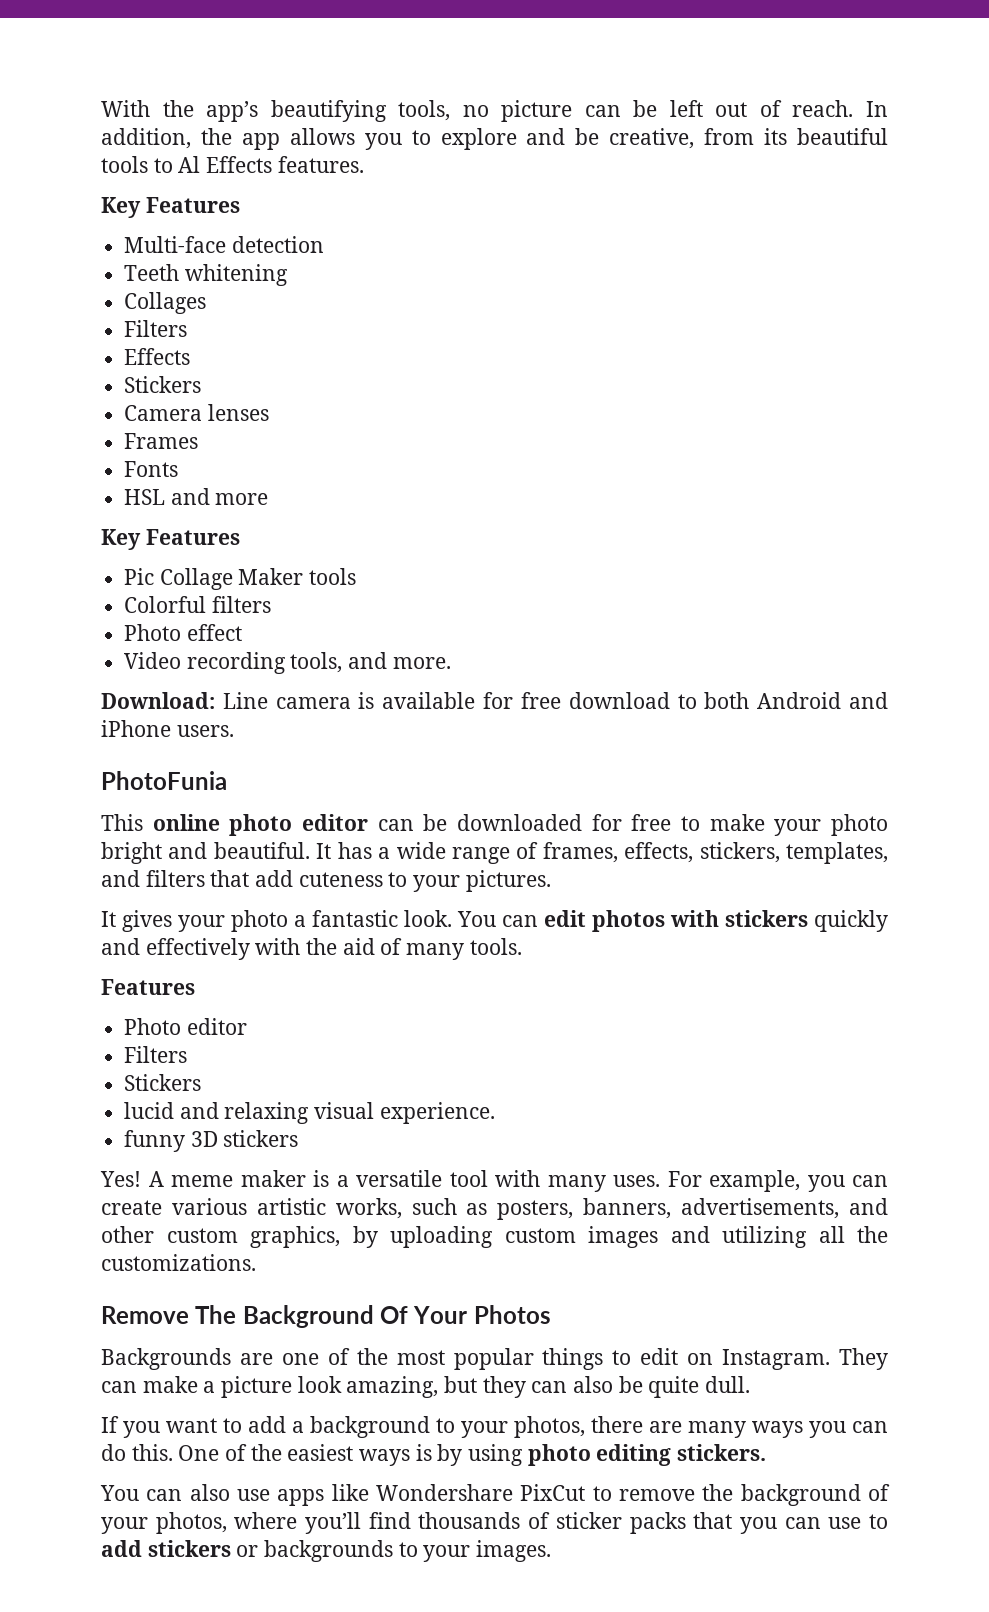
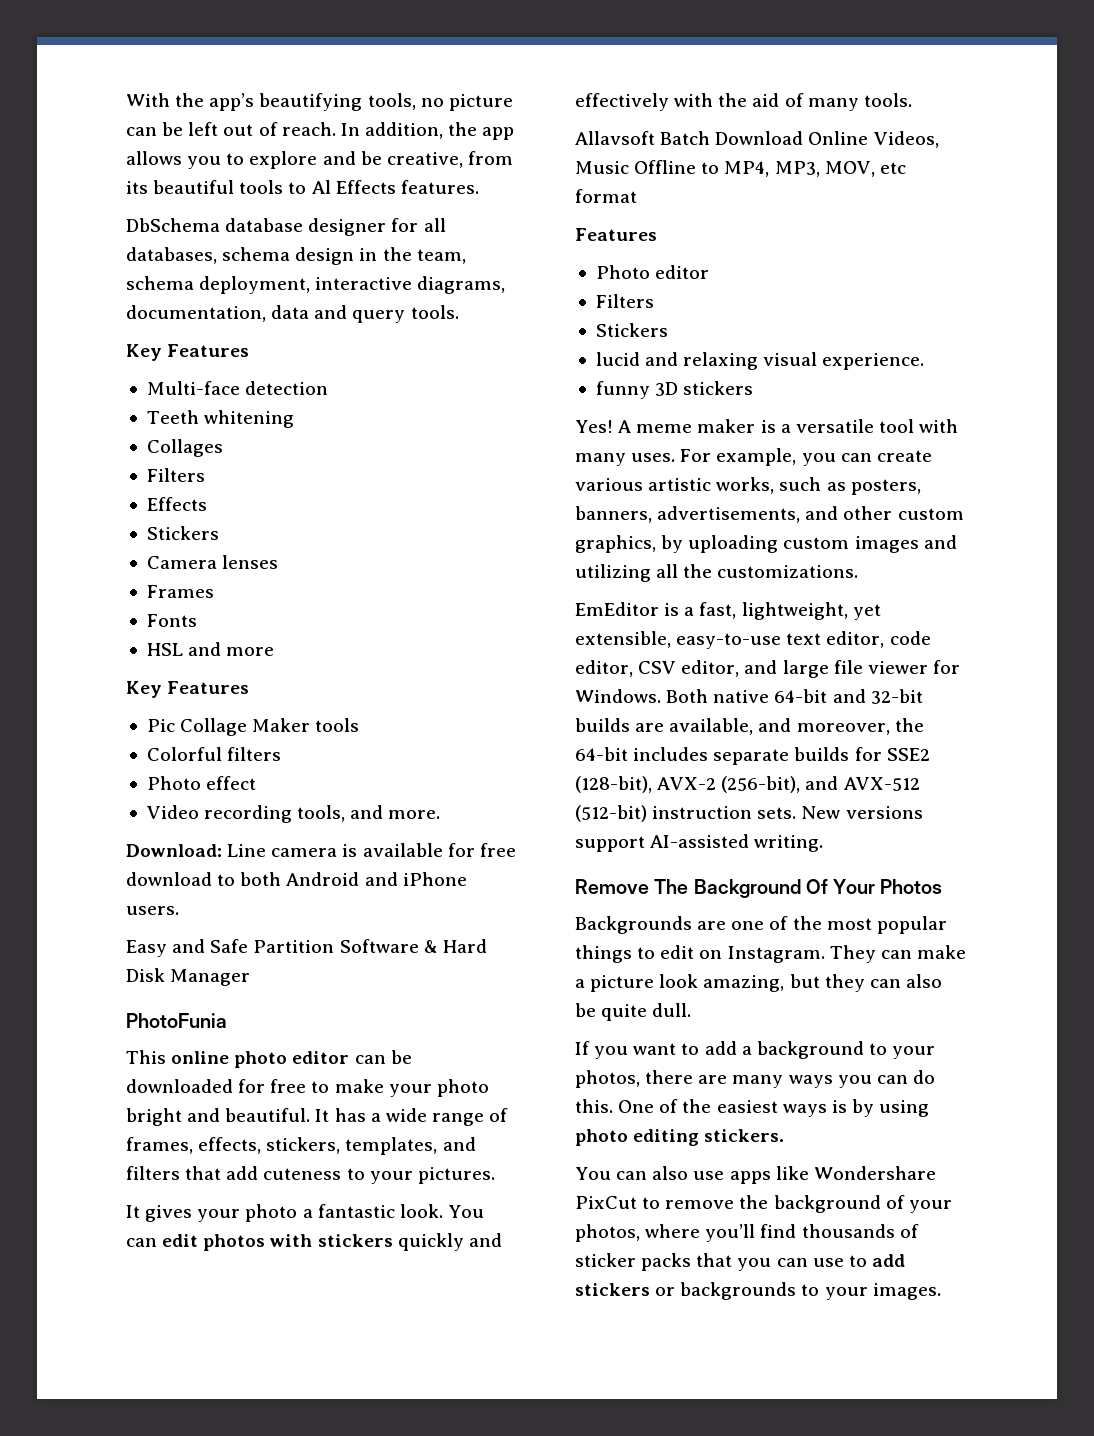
+ DbSchema database designer for all databases, schema design in the team, schema deployment, interactive diagrams, documentation, data and query tools.
+ Easy and Safe Partition Software & Hard Disk Manager
+ Allavsoft Batch Download Online Videos, Music Offline to MP4, MP3, MOV, etc format
+ EmEditor is a fast, lightweight, yet extensible, easy-to-use text editor, code editor, CSV editor, and large file viewer for Windows. Both native 64-bit and 32-bit builds are available, and moreover, the 64-bit includes separate builds for SSE2 (128-bit), AVX-2 (256-bit), and AVX-512 (512-bit) instruction sets. New versions support AI-assisted writing.

